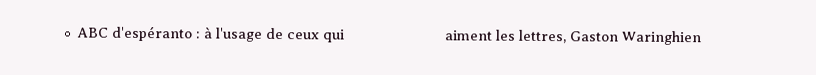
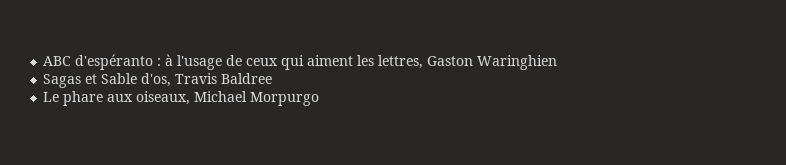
+ Sagas et Sable d'os, Travis Baldree
+ Le phare aux oiseaux, Michael Morpurgo

